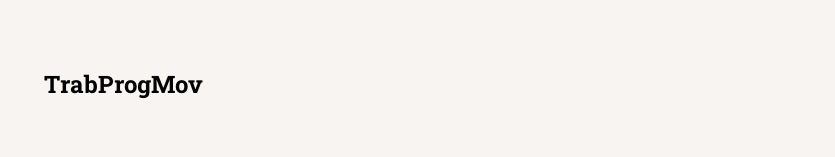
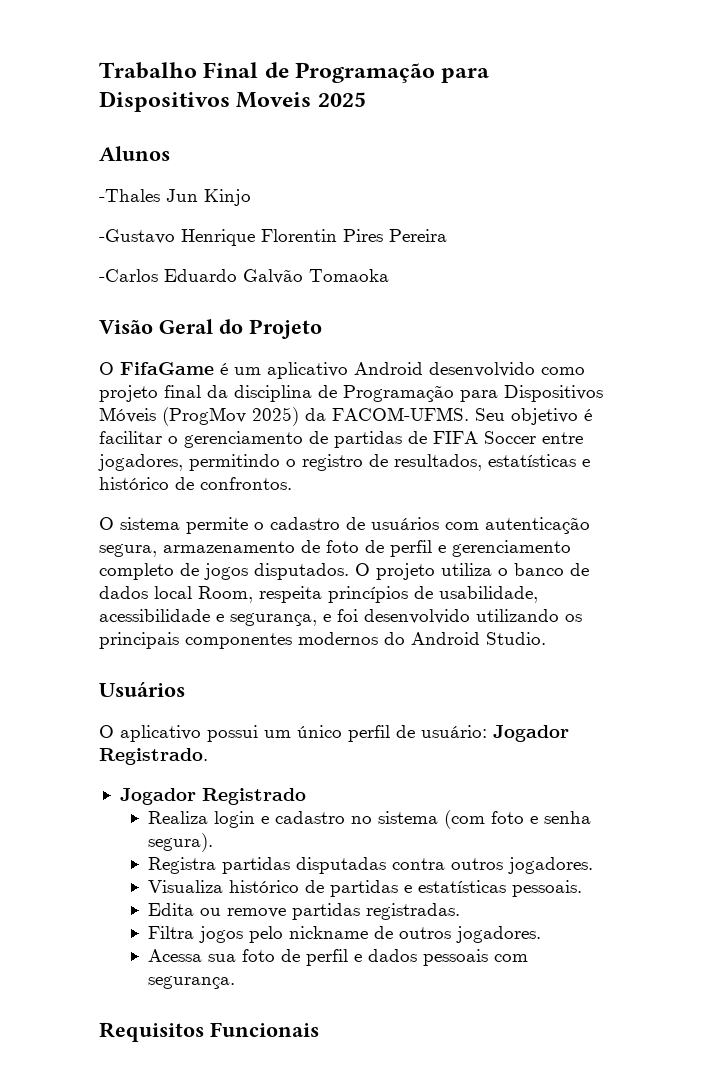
- TrabProgMov
+ Trabalho Final de Programação para Dispositivos Moveis 2025
+ Alunos
+ -Thales Jun Kinjo
+ -Gustavo Henrique Florentin Pires Pereira
+ -Carlos Eduardo Galvão Tomaoka
+ Visão Geral do Projeto
+ O FifaGame é um aplicativo Android desenvolvido como projeto final da disciplina de Programação para Dispositivos Móveis (ProgMov 2025) da FACOM-UFMS. Seu objetivo é facilitar o gerenciamento de partidas de FIFA Soccer entre jogadores, permitindo o registro de resultados, estatísticas e histórico de confrontos.
+ O sistema permite o cadastro de usuários com autenticação segura, armazenamento de foto de perfil e gerenciamento completo de jogos disputados. O projeto utiliza o banco de dados local Room, respeita princípios de usabilidade, acessibilidade e segurança, e foi desenvolvido utilizando os principais componentes modernos do Android Studio.
+ Usuários
+ O aplicativo possui um único perfil de usuário: Jogador Registrado.
+ Jogador Registrado
+ Realiza login e cadastro no sistema (com foto e senha segura).
+ Registra partidas disputadas contra outros jogadores.
+ Visualiza histórico de partidas e estatísticas pessoais.
+ Edita ou remove partidas registradas.
+ Filtra jogos pelo nickname de outros jogadores.
+ Acessa sua foto de perfil e dados pessoais com segurança.
+ Requisitos Funcionais

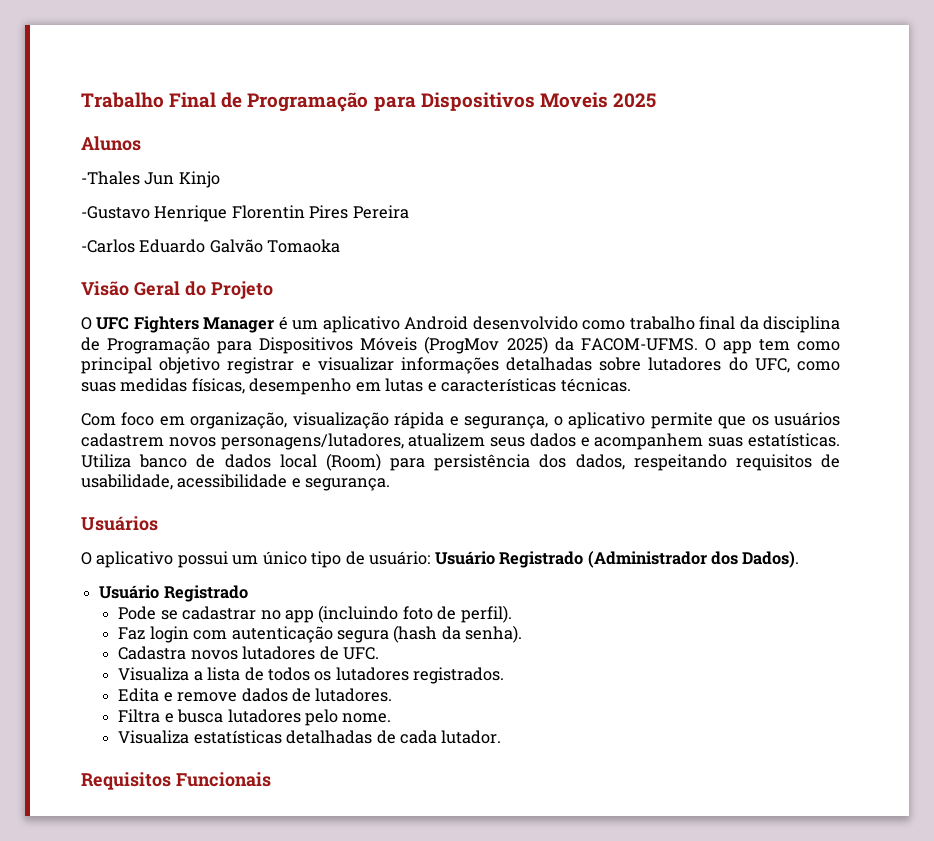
- O FifaGame é um aplicativo Android desenvolvido como projeto final da disciplina de Programação para Dispositivos Móveis (ProgMov 2025) da FACOM-UFMS.
+ O UFC Fighters Manager é um aplicativo Android desenvolvido como trabalho final da disciplina de Programação para Dispositivos Móveis (ProgMov 2025) da FACOM-UFMS.
- Seu objetivo é facilitar o gerenciamento de partidas de FIFA Soccer entre jogadores, permitindo o registro de resultados, estatísticas e histórico de confrontos.
- O sistema permite o cadastro de usuários com autenticação segura, armazenamento de foto de perfil e gerenciamento completo de jogos disputados. O projeto utiliza o banco de dados local Room, respeita princípios de usabilidade, acessibilidade e segurança, e foi desenvolvido utilizando os principais componentes modernos do Android Studio.
+ O app tem como principal objetivo registrar e visualizar informações detalhadas sobre lutadores do UFC, como suas medidas físicas, desempenho em lutas e características técnicas.
+ Com foco em organização, visualização rápida e segurança, o aplicativo permite que os usuários cadastrem novos personagens/lutadores, atualizem seus dados e acompanhem suas estatísticas. Utiliza banco de dados local (Room) para persistência dos dados, respeitando requisitos de usabilidade, acessibilidade e segurança.
- O aplicativo possui um único perfil de usuário: Jogador Registrado.
- Jogador Registrado
- Realiza login e cadastro no sistema (com foto e senha segura).
- Registra partidas disputadas contra outros jogadores.
- Visualiza histórico de partidas e estatísticas pessoais.
- Edita ou remove partidas registradas.
- Filtra jogos pelo nickname de outros jogadores.
- Acessa sua foto de perfil e dados pessoais com segurança.
+ O aplicativo possui um único tipo de usuário: Usuário Registrado (Administrador dos Dados).
+ Usuário Registrado
+ Pode se cadastrar no app (incluindo foto de perfil).
+ Faz login com autenticação segura (hash da senha).
+ Cadastra novos lutadores de UFC.
+ Visualiza a lista de todos os lutadores registrados.
+ Edita e remove dados de lutadores.
+ Filtra e busca lutadores pelo nome.
+ Visualiza estatísticas detalhadas de cada lutador.

